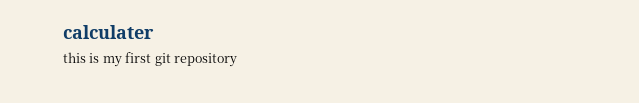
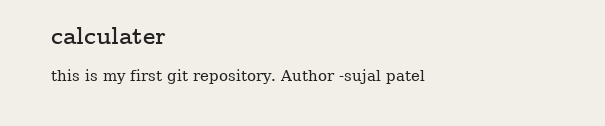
- this is my first git repository
+ this is my first git repository. Author -sujal patel

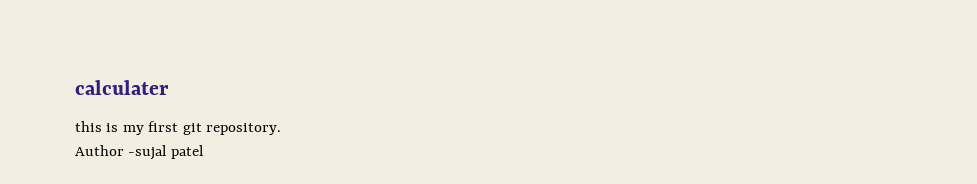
- this is my first git repository. Author -sujal patel
+ this is my first git repository.
+ Author -sujal patel

